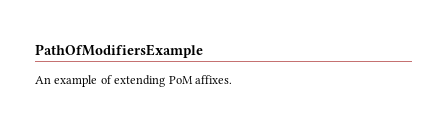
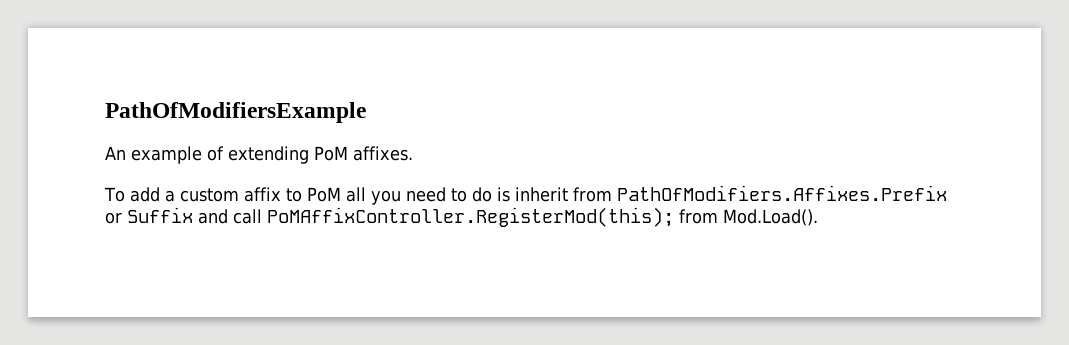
+ To add a custom affix to PoM all you need to do is inherit from PathOfModifiers.Affixes.Prefix or Suffix and call PoMAffixController.RegisterMod(this); from Mod.Load().

